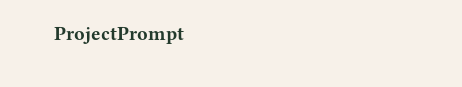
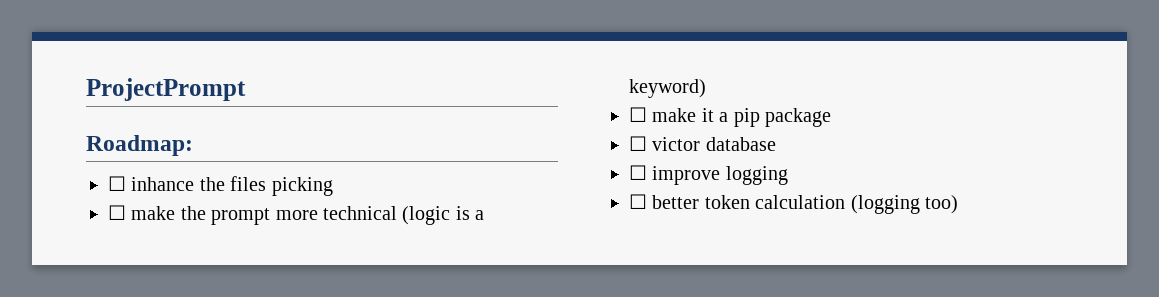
+ Roadmap:
+ ☐ inhance the files picking
+ ☐ make the prompt more technical (logic is a keyword)
+ ☐ make it a pip package
+ ☐ victor database
+ ☐ improve logging
+ ☐ better token calculation (logging too)

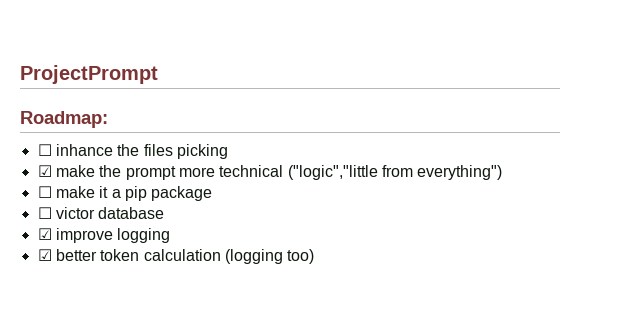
- ☐ make the prompt more technical (logic is a keyword)
+ ☑ make the prompt more technical ("logic","little from everything")
- ☐ improve logging
+ ☑ improve logging
- ☐ better token calculation (logging too)
+ ☑ better token calculation (logging too)

